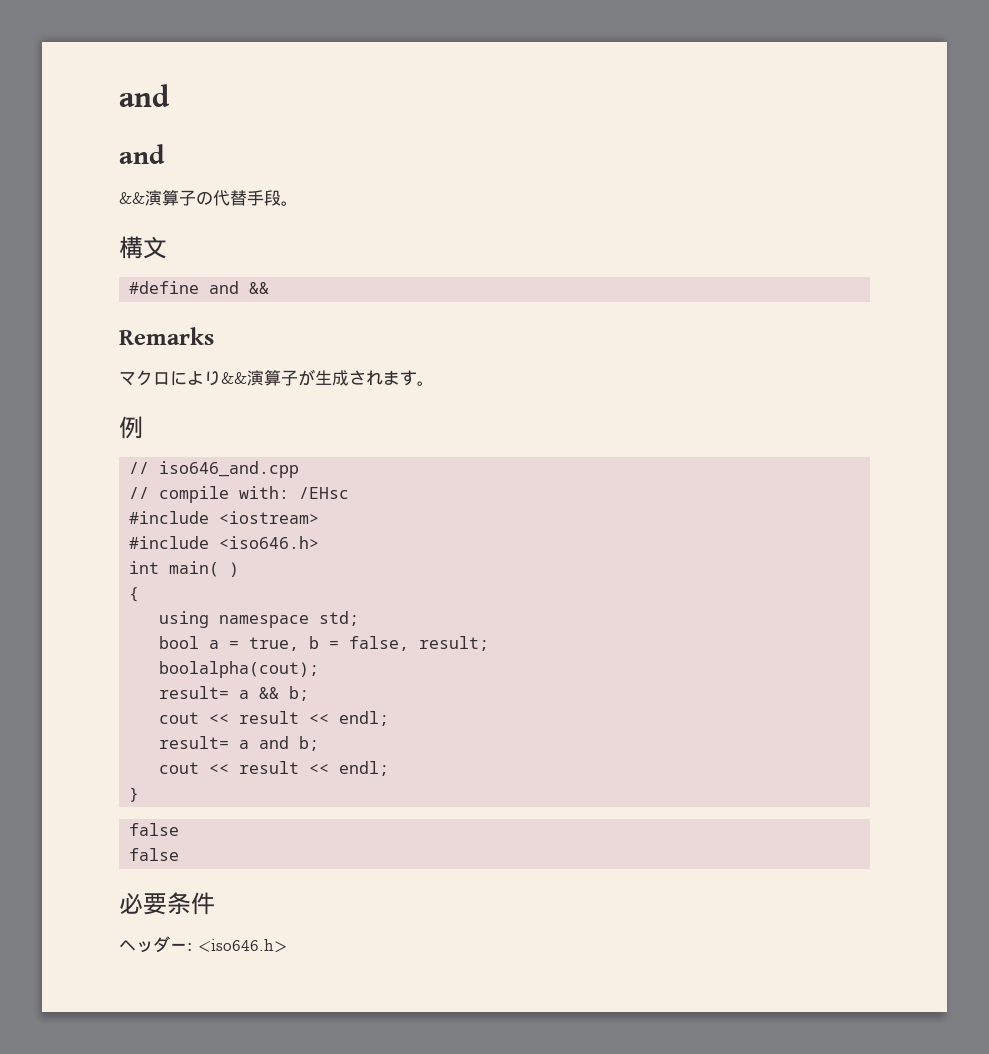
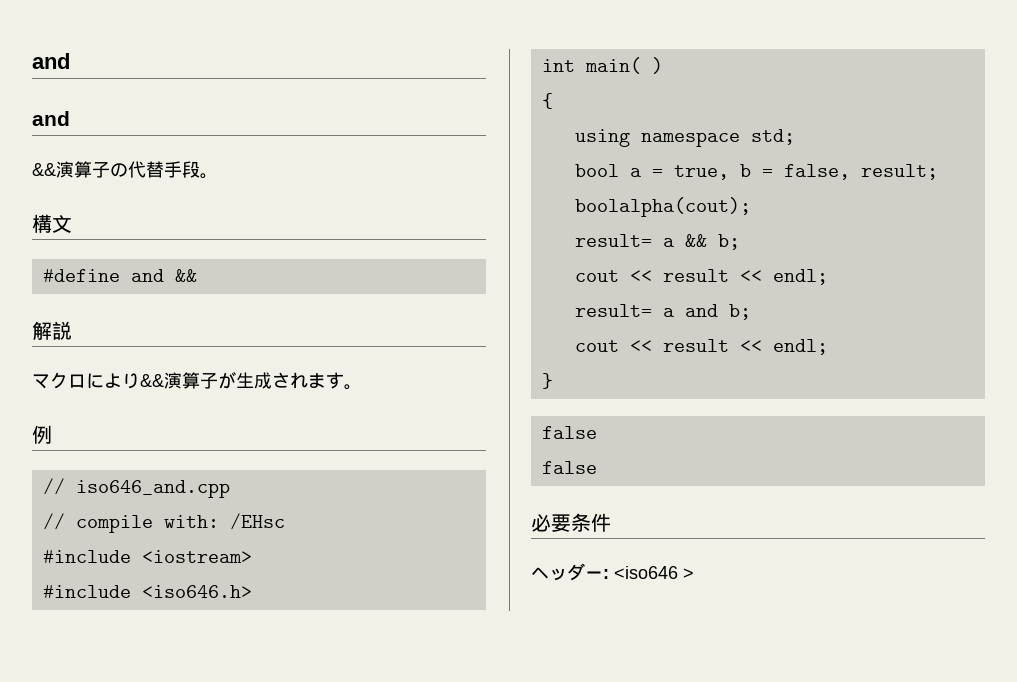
- Remarks
+ 解説
- ヘッダー: <iso646.h>
+ ヘッダー: <iso646 >

